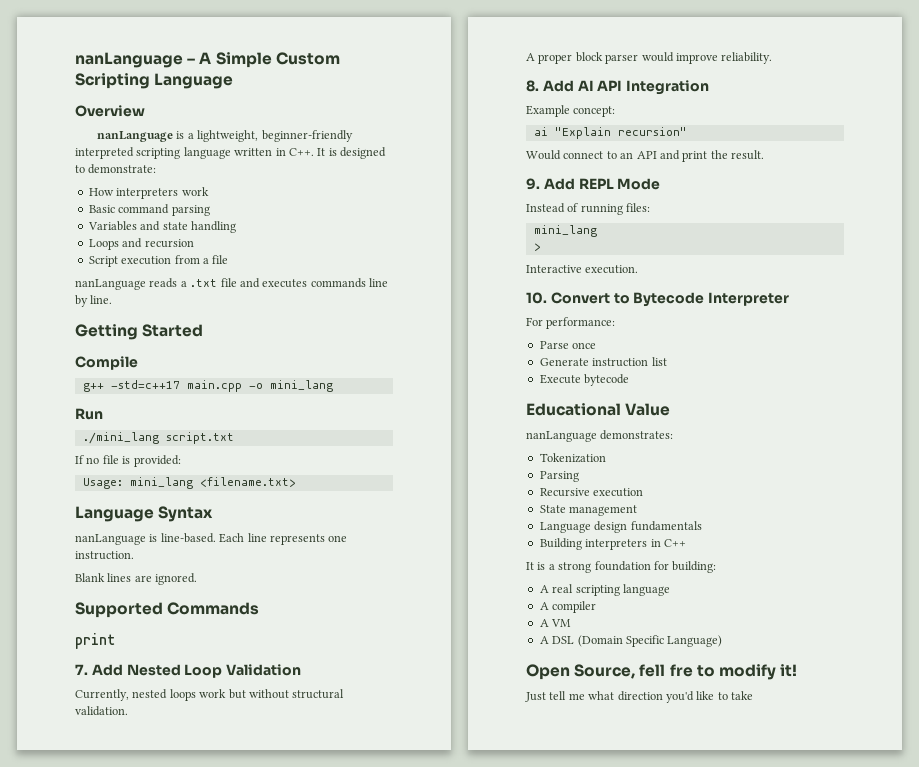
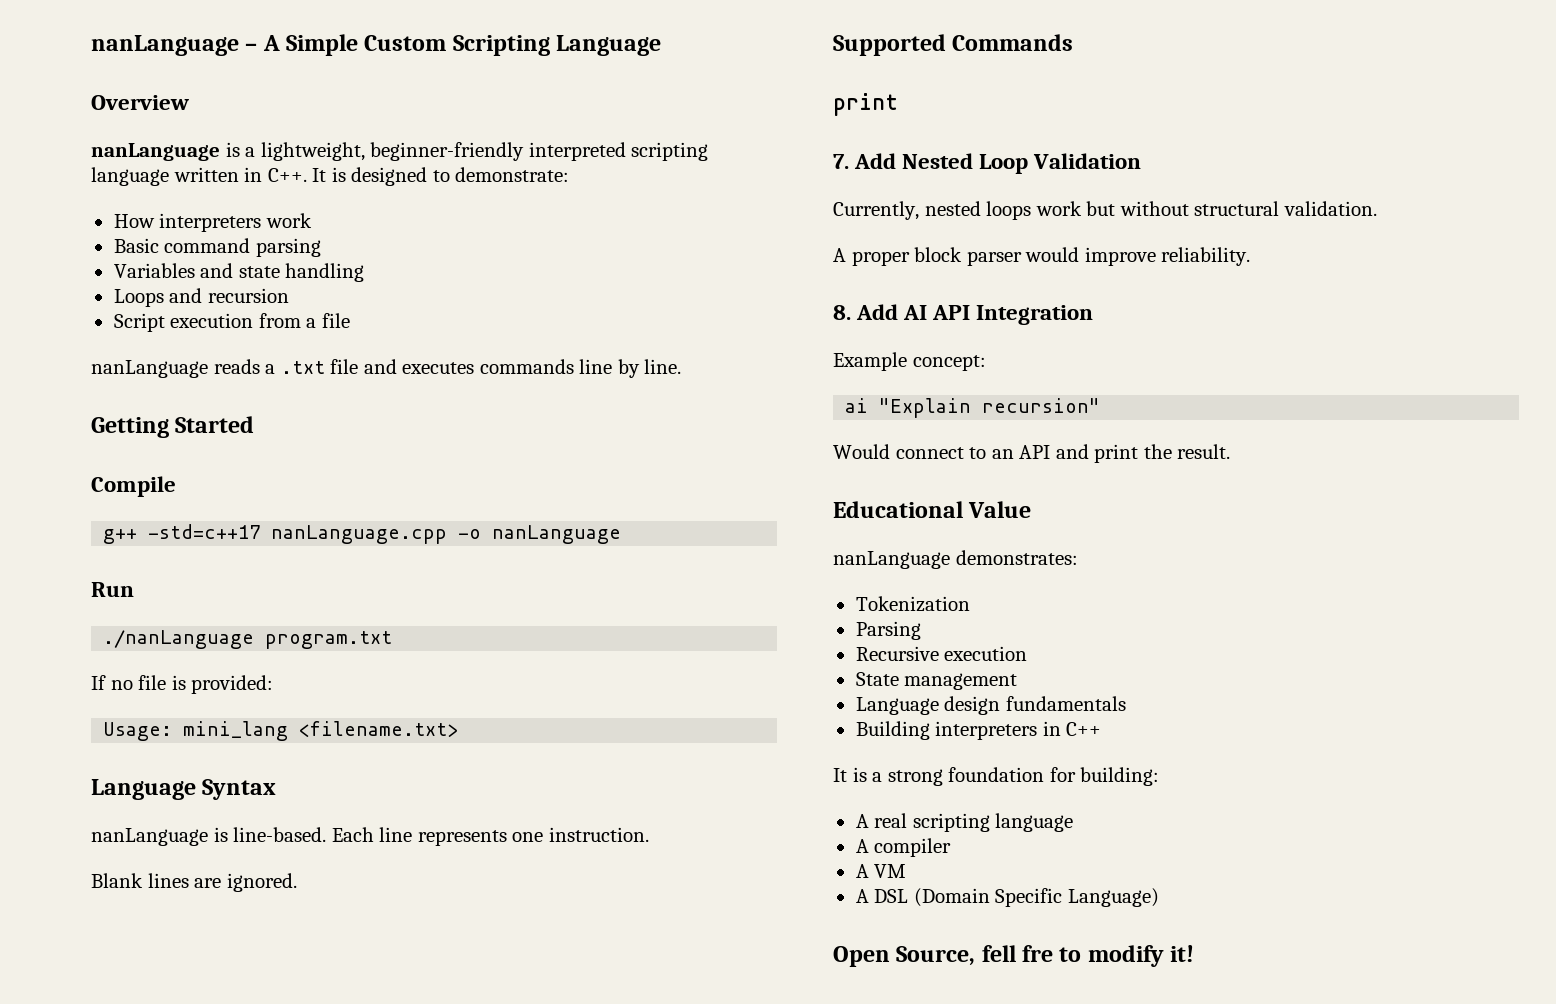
- g++ -std=c++17 main.cpp -o mini_lang
+ g++ -std=c++17 nanLanguage.cpp -o nanLanguage
- ./mini_lang script.txt
+ ./nanLanguage program.txt
- 9. Add REPL Mode
- Instead of running files:
- mini_lang
- >
- Interactive execution.
- 10. Convert to Bytecode Interpreter
- For performance:
- Parse once
- Generate instruction list
- Execute bytecode
- Just tell me what direction you'd like to take

